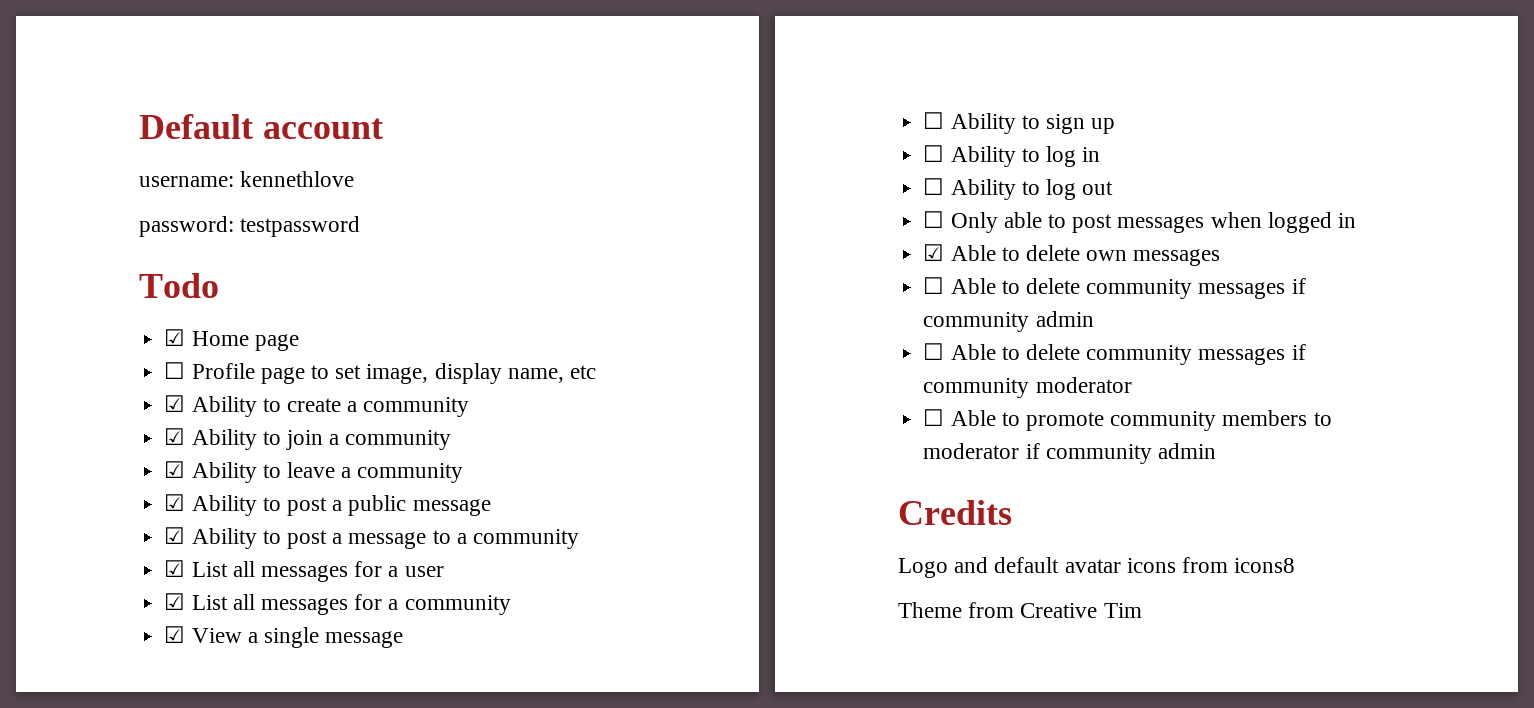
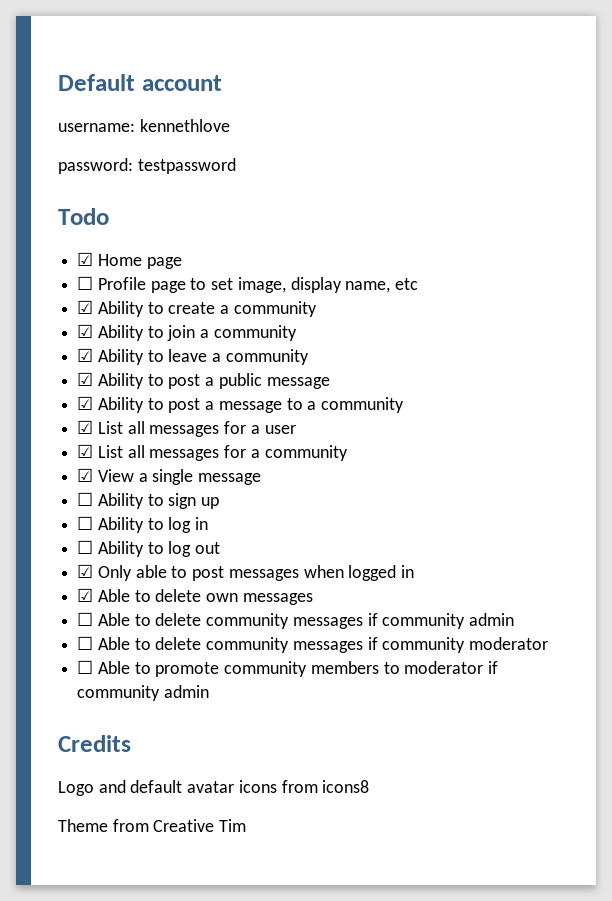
- ☐ Only able to post messages when logged in
+ ☑ Only able to post messages when logged in

